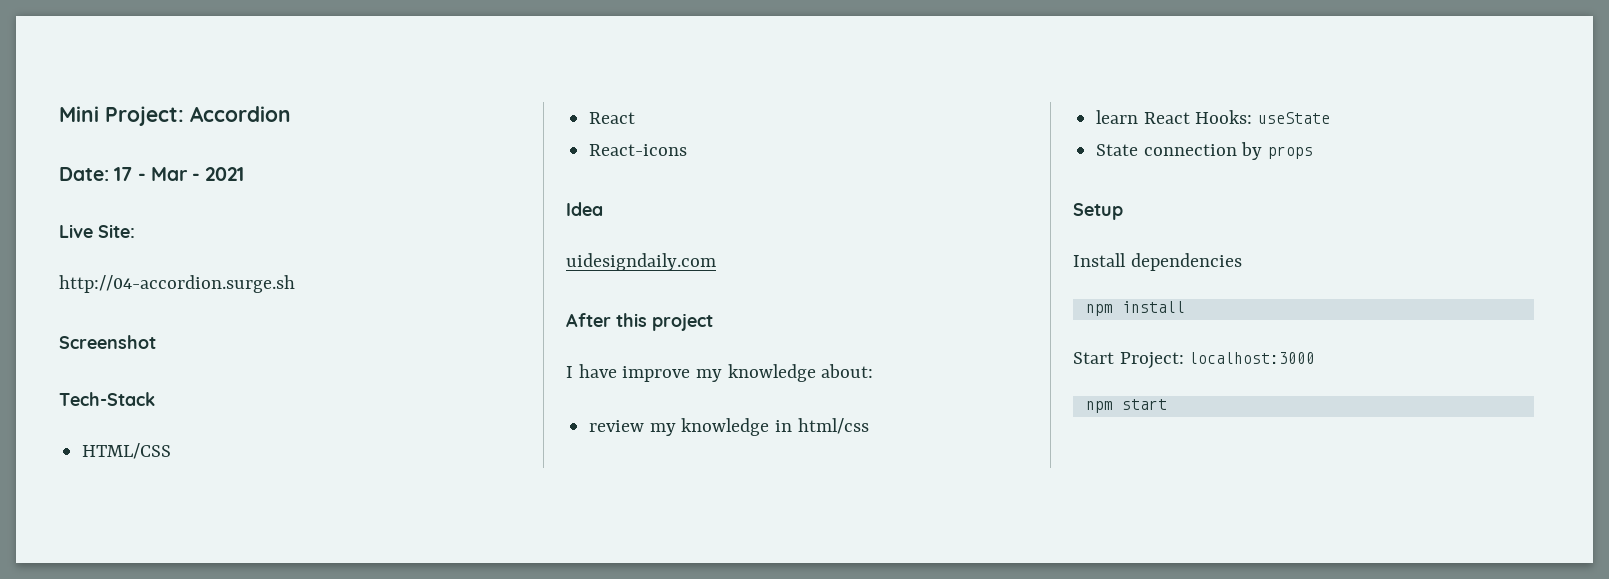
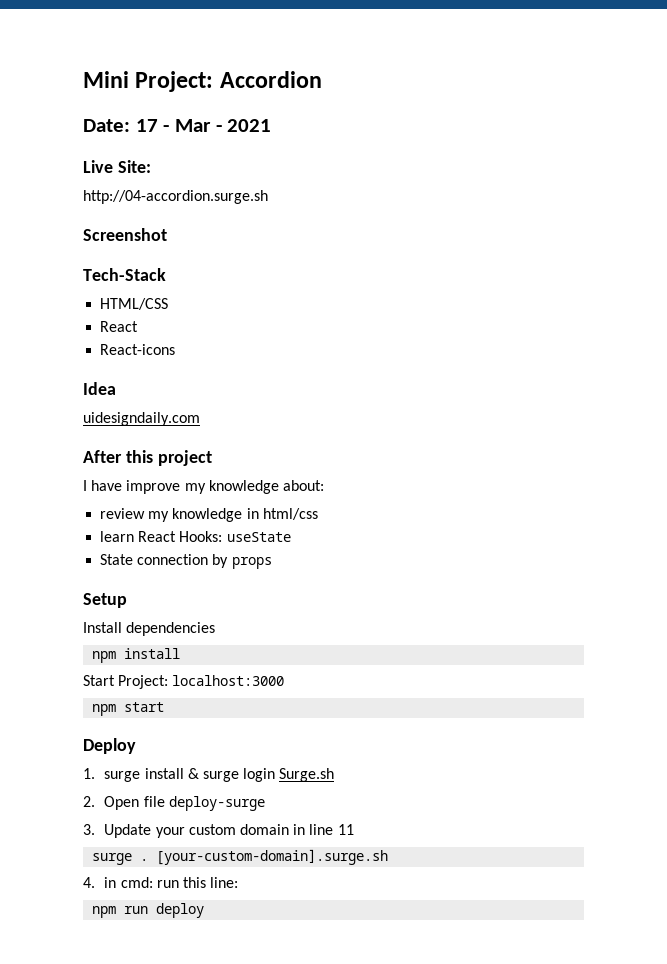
+ Deploy
+ 1. surge install & surge login Surge.sh
+ 2. Open file deploy-surge
+ 3. Update your custom domain in line 11
+ surge . [your-custom-domain].surge.sh
+ 4. in cmd: run this line:
+ npm run deploy

